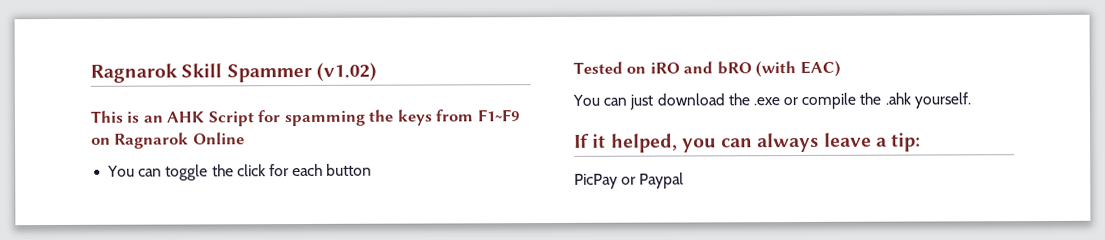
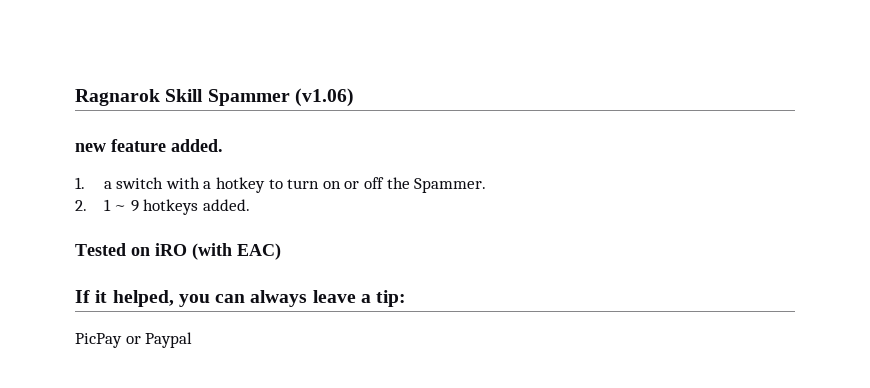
- Ragnarok Skill Spammer (v1.02)
- This is an AHK Script for spamming the keys from F1~F9 on Ragnarok Online
- You can toggle the click for each button
+ Ragnarok Skill Spammer (v1.06)
+ new feature added.
+ 1. a switch with a hotkey to turn on or off the Spammer.
+ 2. 1 ~ 9 hotkeys added.
- Tested on iRO and bRO (with EAC)
+ Tested on iRO (with EAC)
- You can just download the .exe or compile the .ahk yourself.

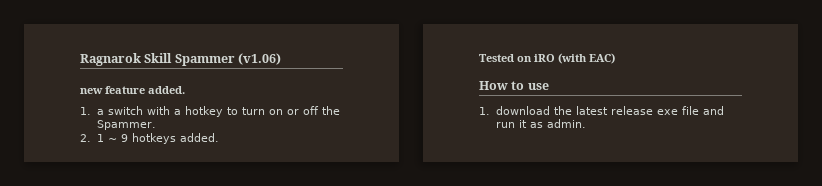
- If it helped, you can always leave a tip:
- PicPay or Paypal
+ How to use
+ 1. download the latest release exe file and run it as admin.

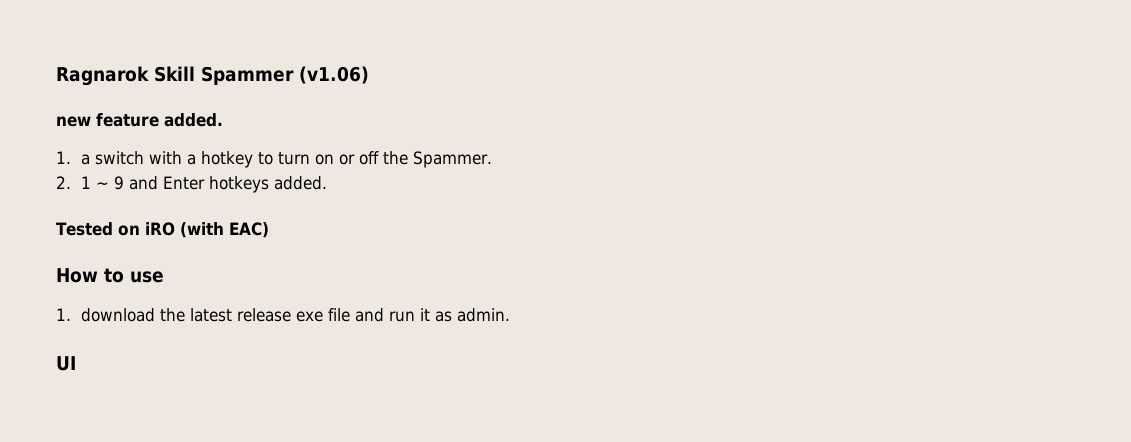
- 2. 1 ~ 9 hotkeys added.
+ 2. 1 ~ 9 and Enter hotkeys added.
+ UI

